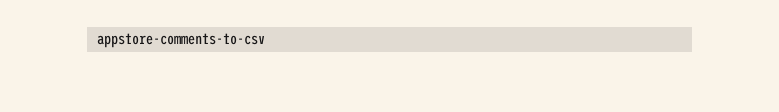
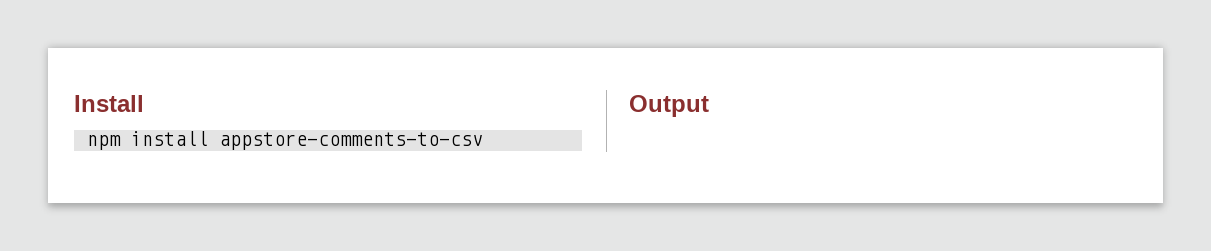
- appstore-comments-to-csv
+ Install
+ npm install appstore-comments-to-csv
+ Output

